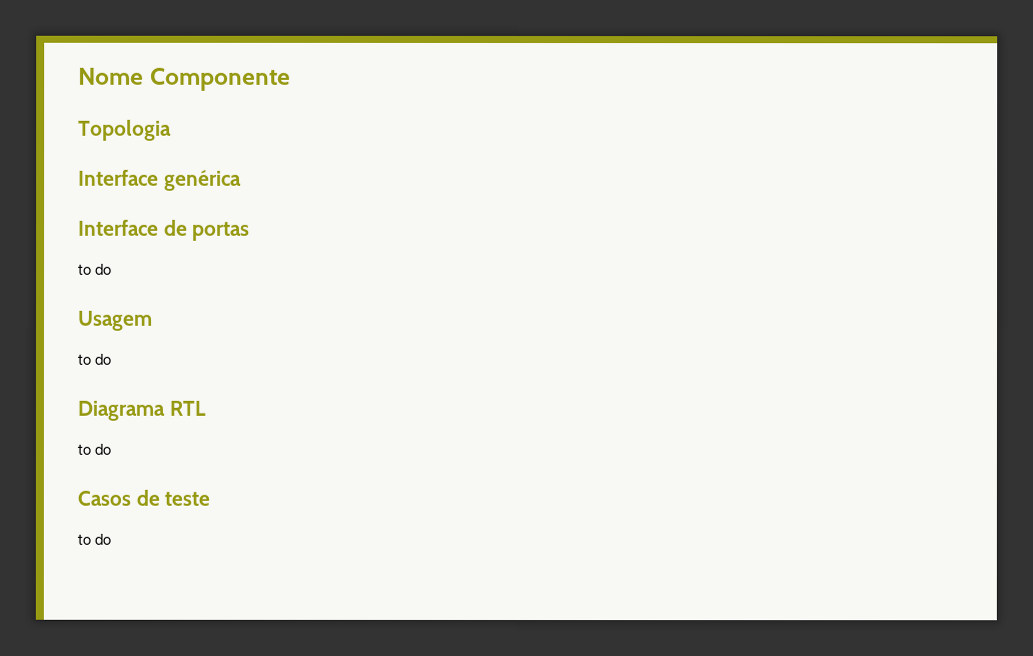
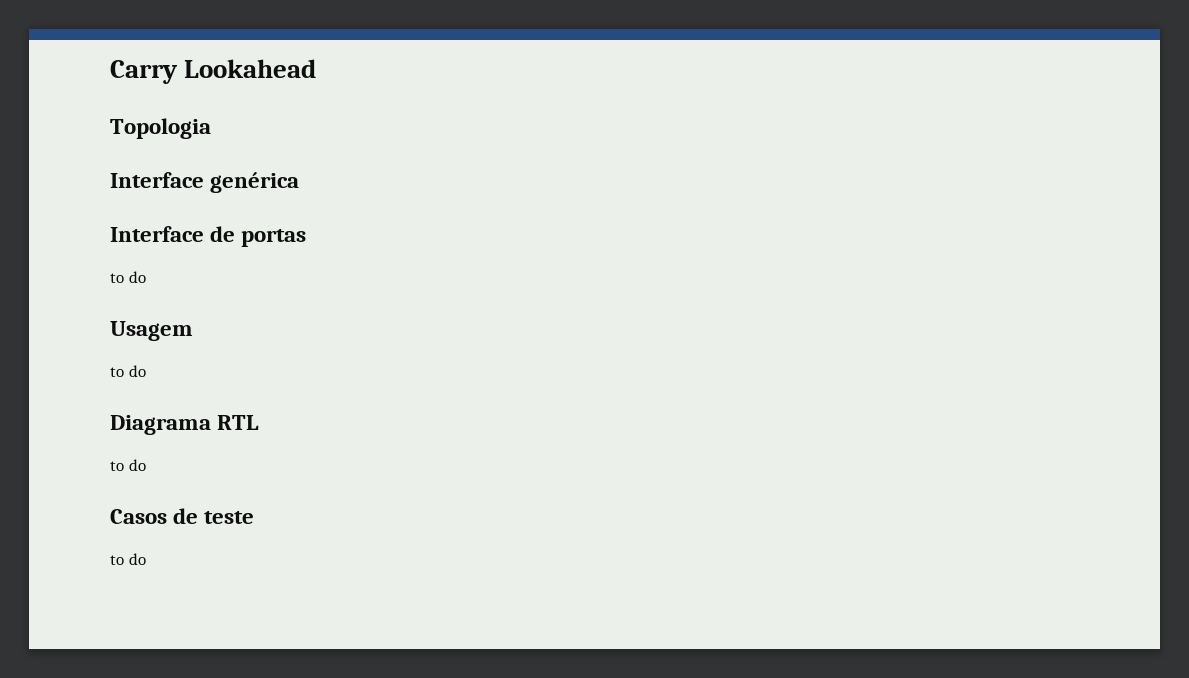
- Nome Componente
+ Carry Lookahead

